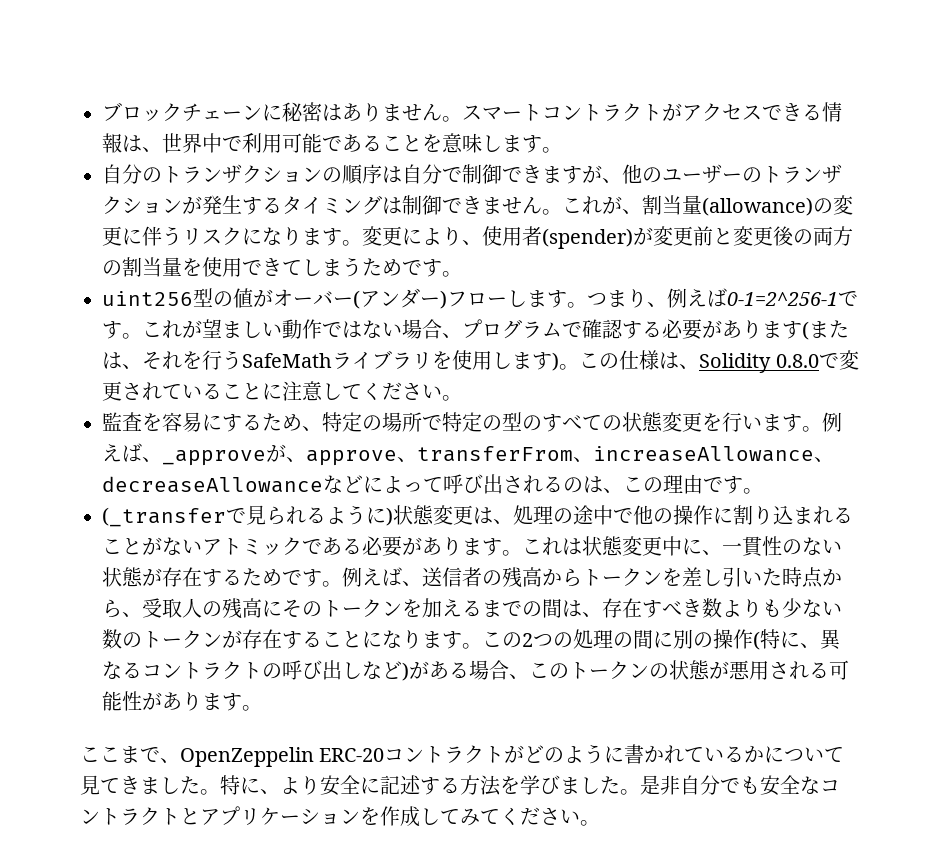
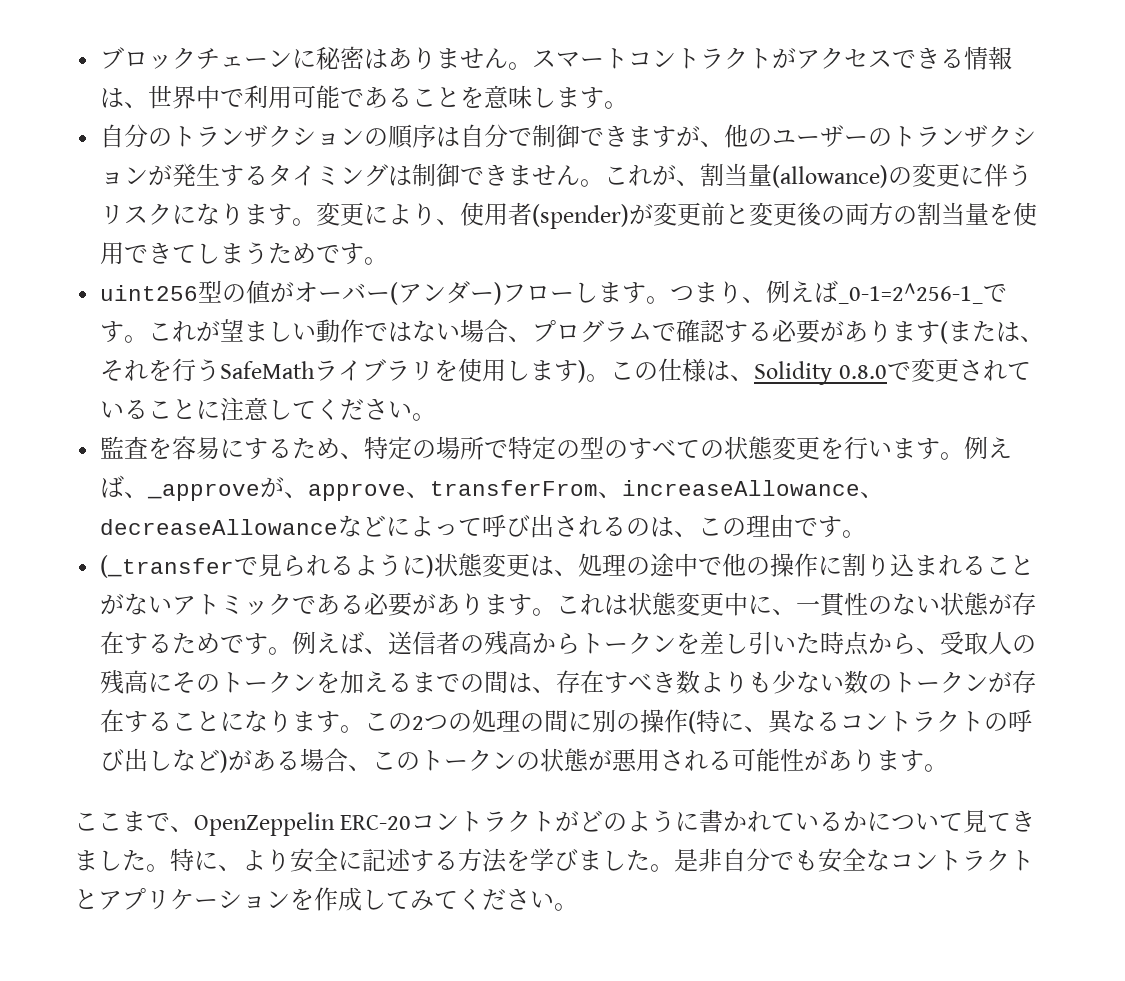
- つまり、例えば0-1=2^256-1です。
+ つまり、例えば_0-1=2^256-1_です。

